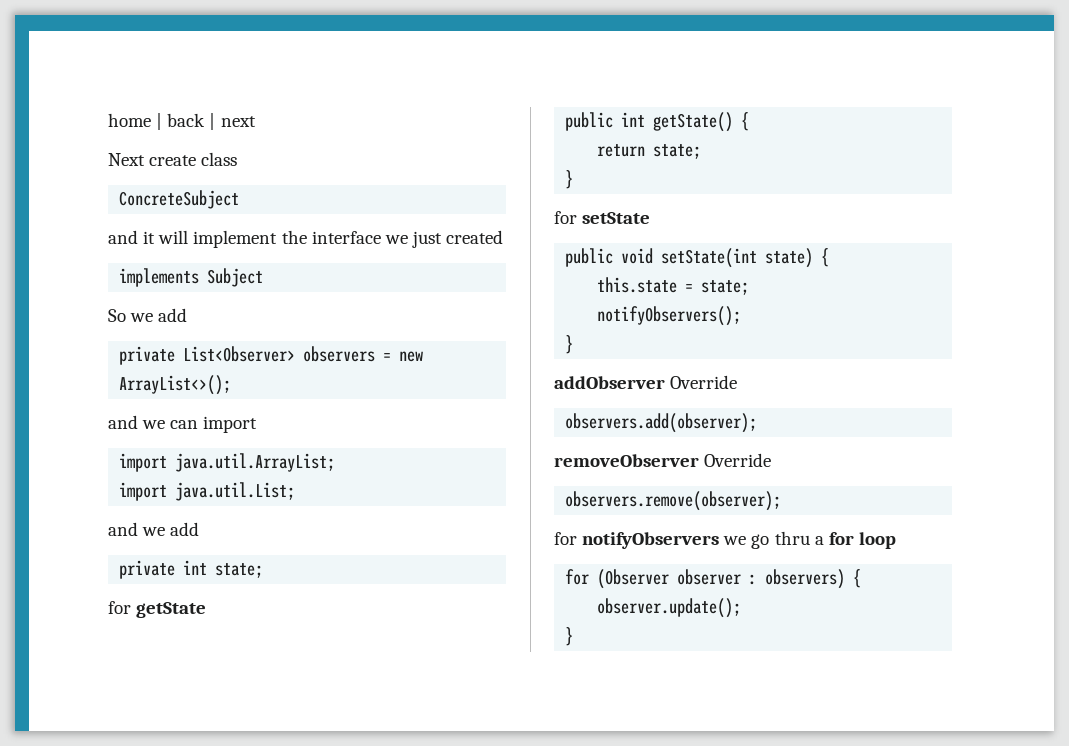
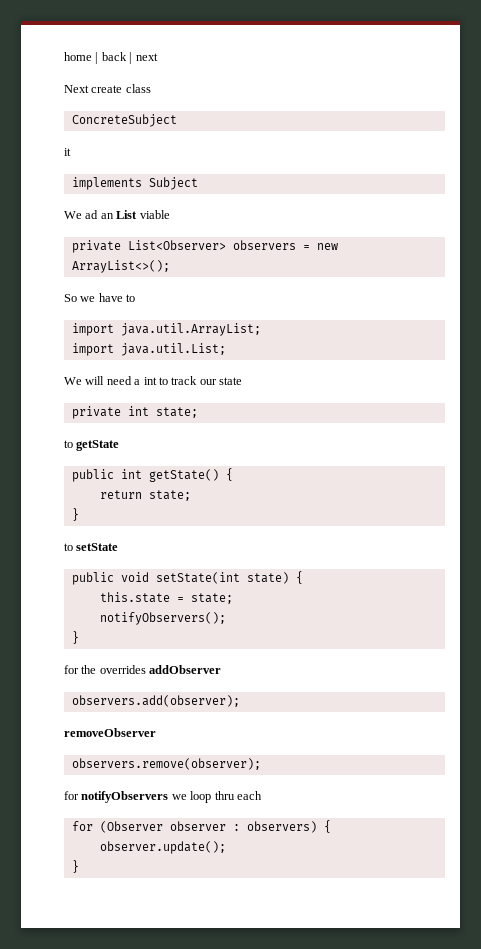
- and it will implement the interface we just created
+ it
  implements Subject
- So we add
+ We ad an List viable
- and we can import
+ So we have to
- and we add
+ We will need a int to track our state
- for getState
+ to getState
- for setState
+ to setState
- addObserver Override
+ for the overrides addObserver
- removeObserver Override
+ removeObserver
- for notifyObservers we go thru a for loop
+ for notifyObservers we loop thru each

